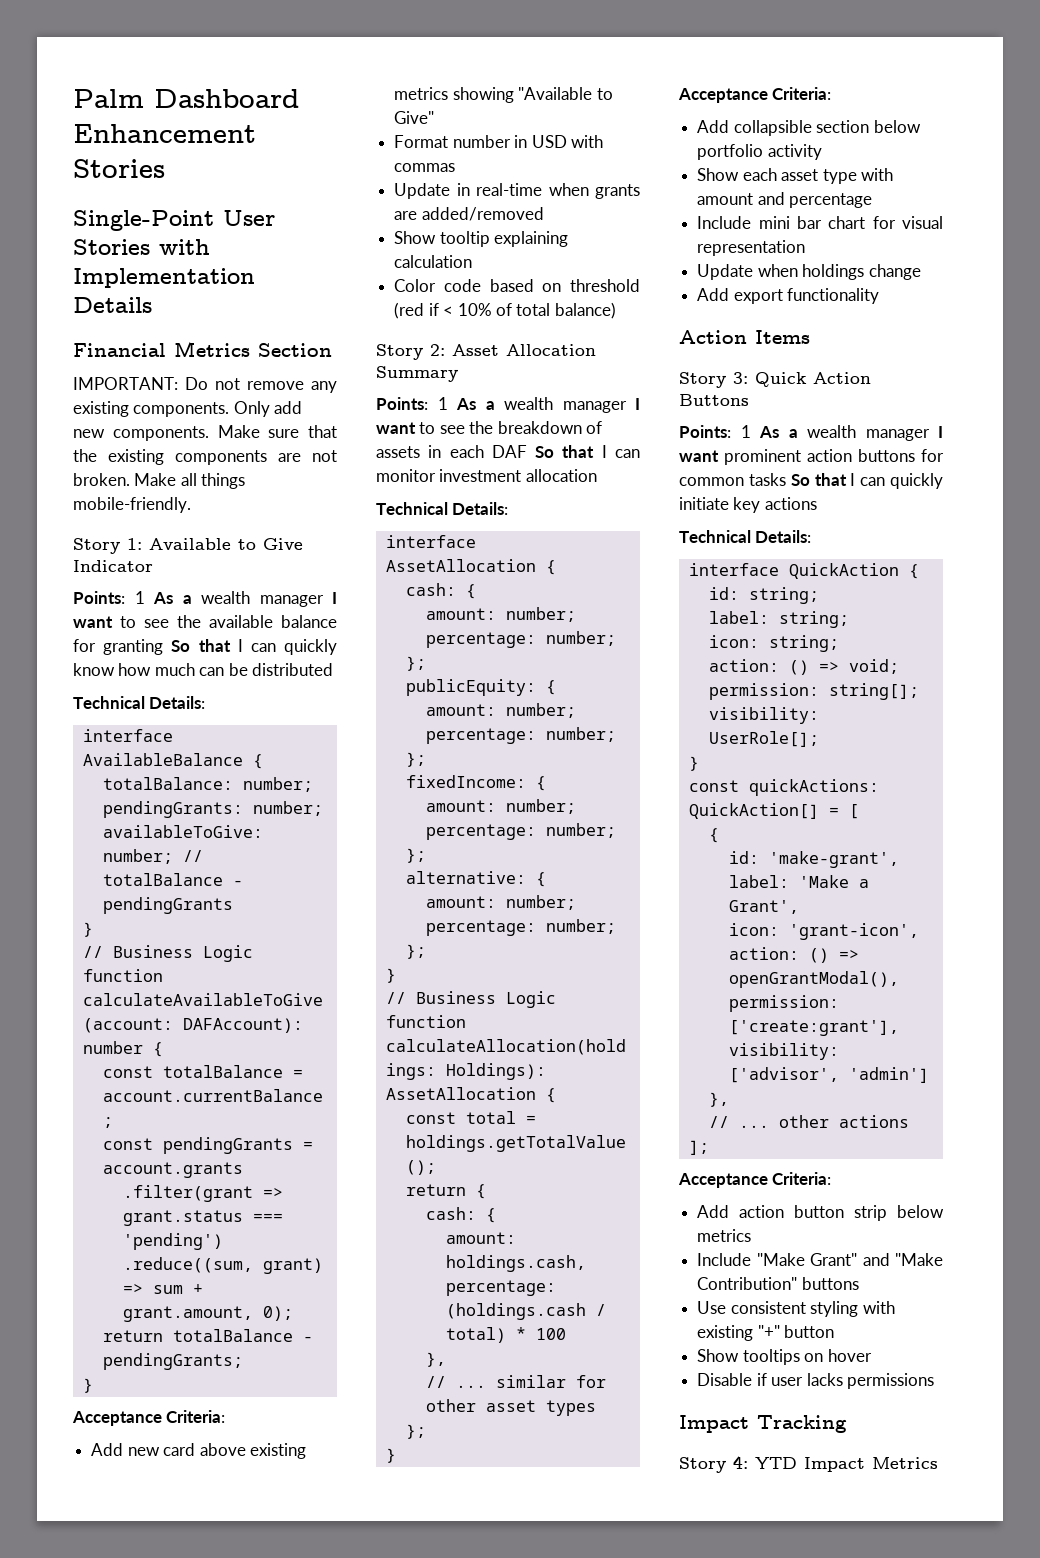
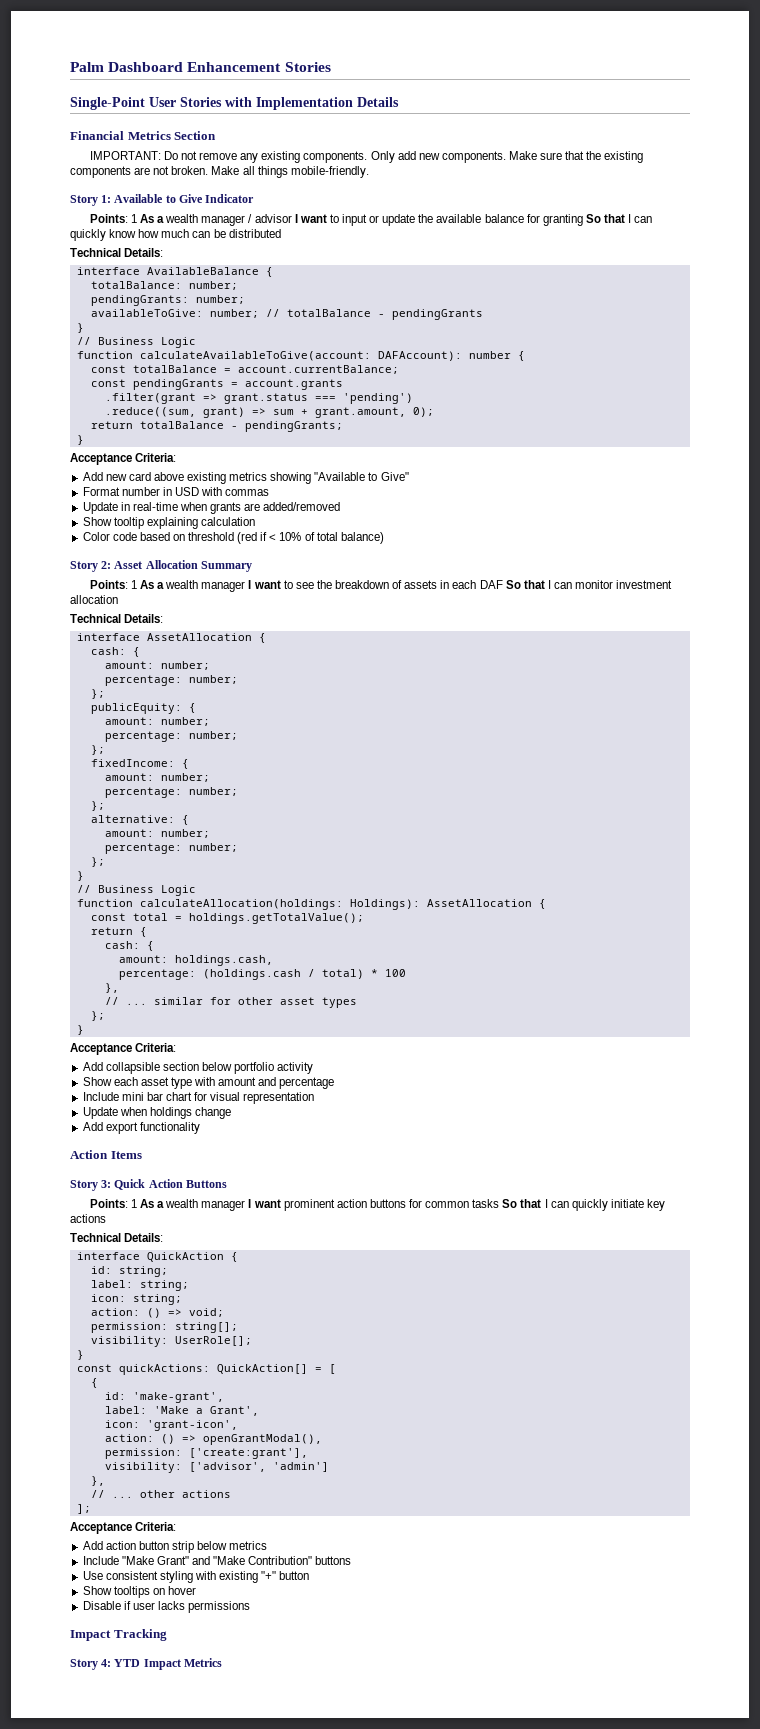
- Points: 1 As a wealth manager I want to see the available balance for granting So that I can quickly know how much can be distributed
+ Points: 1 As a wealth manager / advisor I want to input or update the available balance for granting So that I can quickly know how much can be distributed

